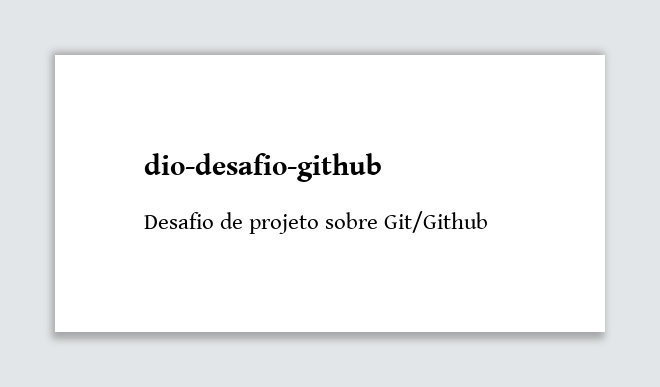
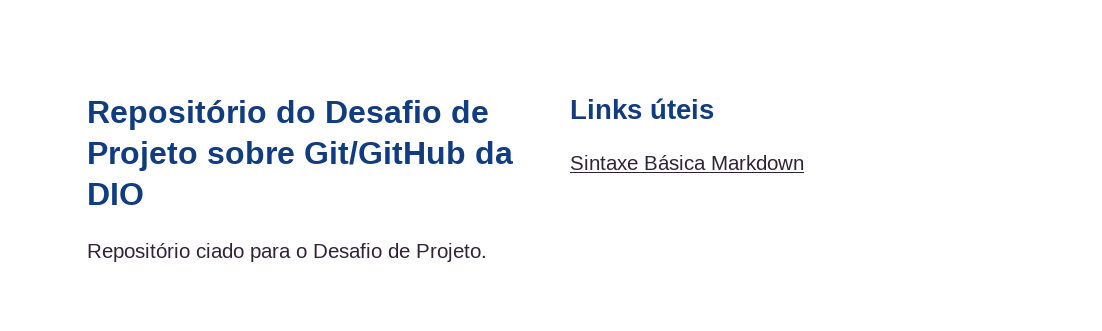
- dio-desafio-github
- Desafio de projeto sobre Git/Github
+ Repositório do Desafio de Projeto sobre Git/GitHub da DIO
+ Repositório ciado para o Desafio de Projeto.
+ Links úteis
+ Sintaxe Básica Markdown

